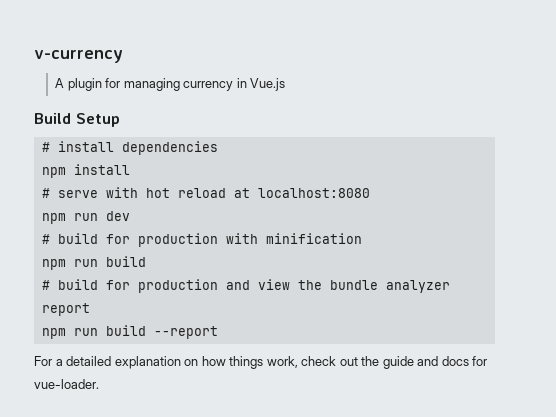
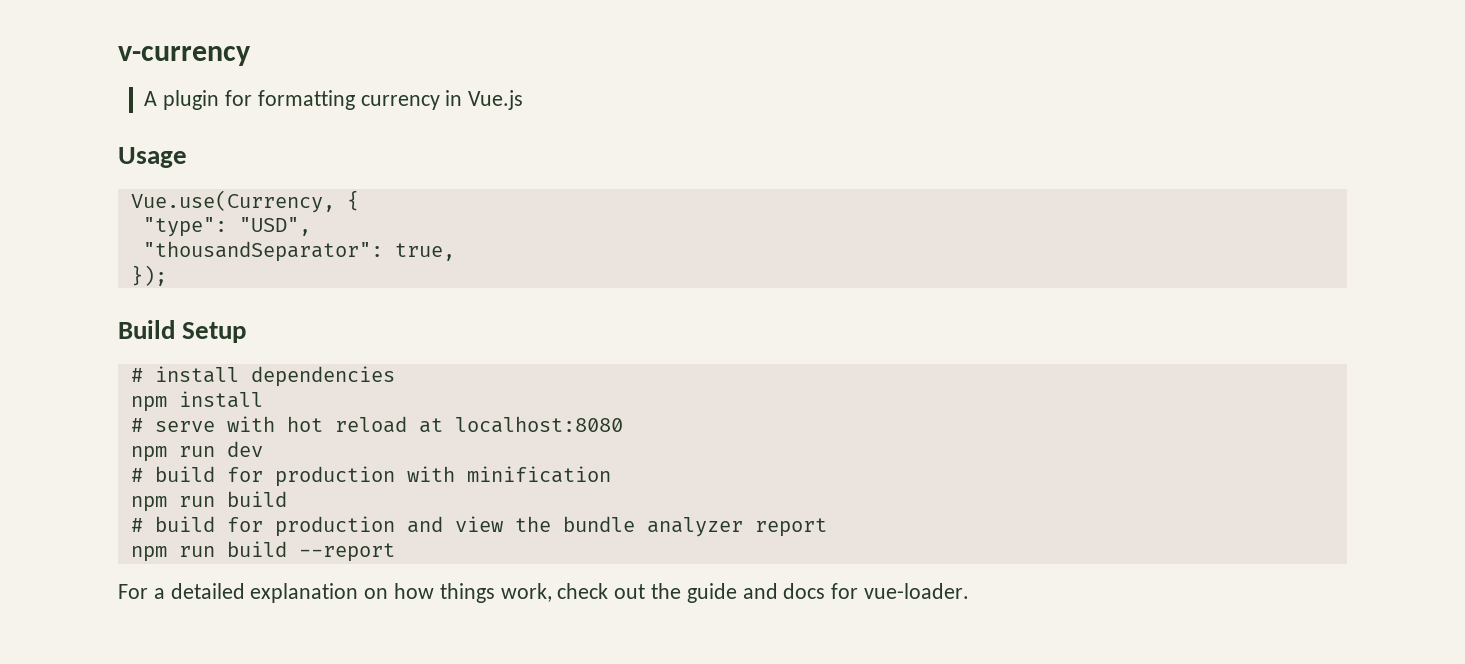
- A plugin for managing currency in Vue.js
+ A plugin for formatting currency in Vue.js
+ Usage
+ Vue.use(Currency, {
+ "type": "USD",
+ "thousandSeparator": true,
+ });

